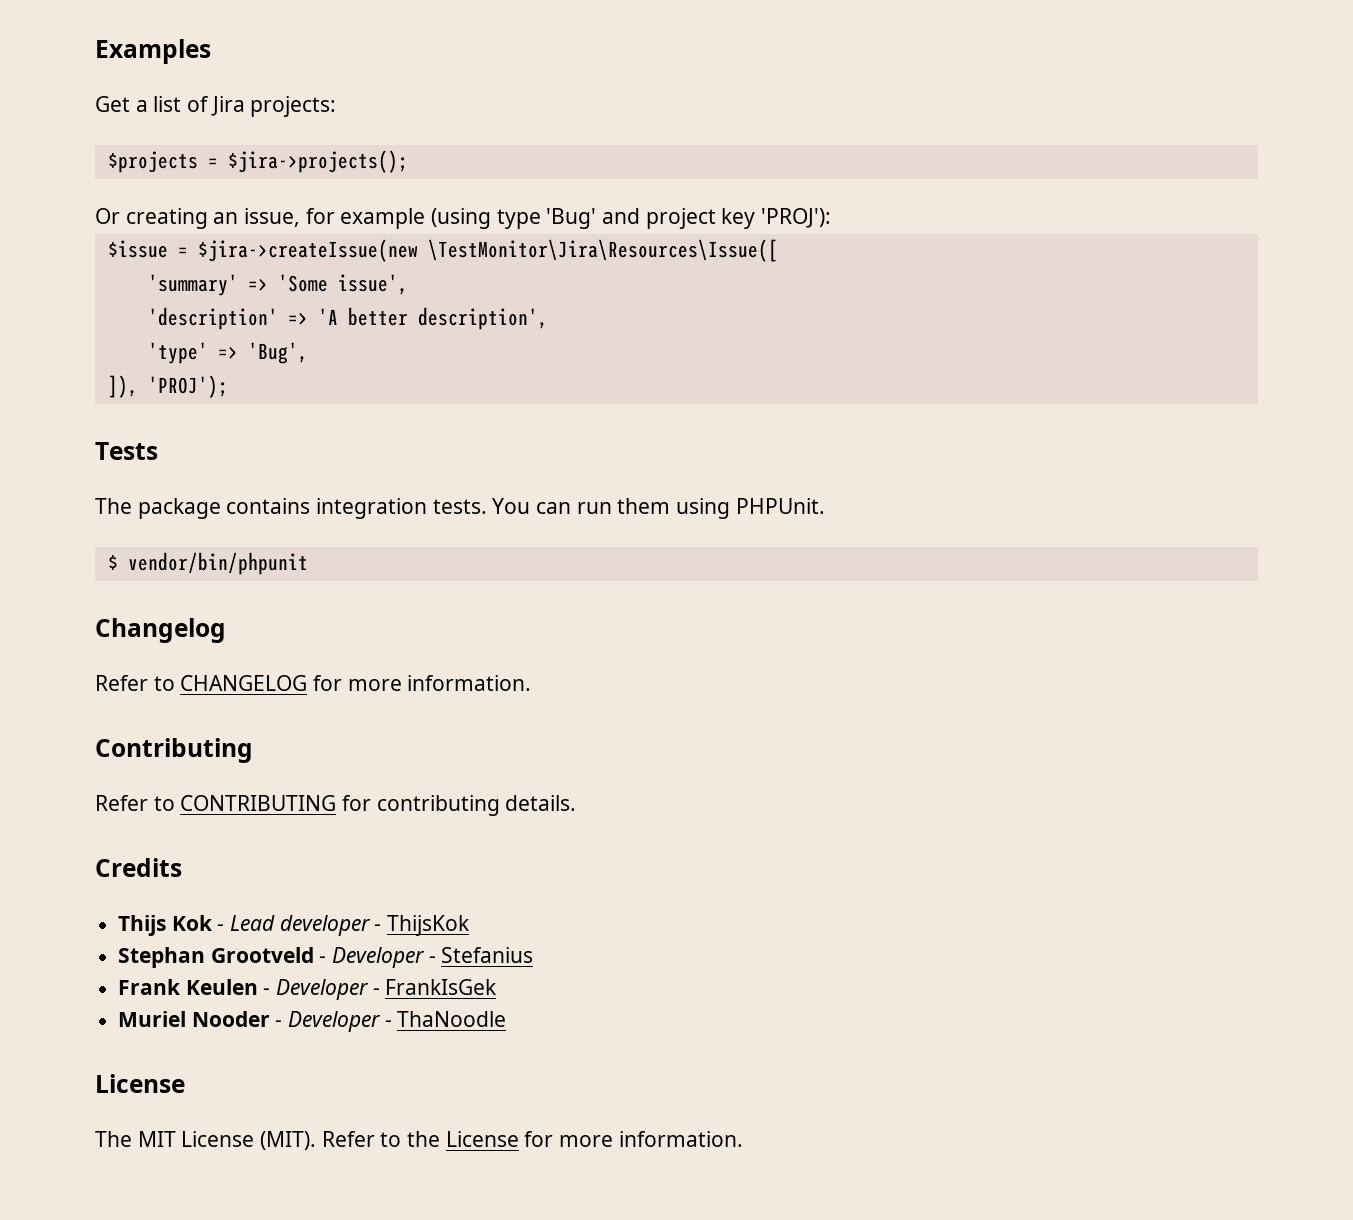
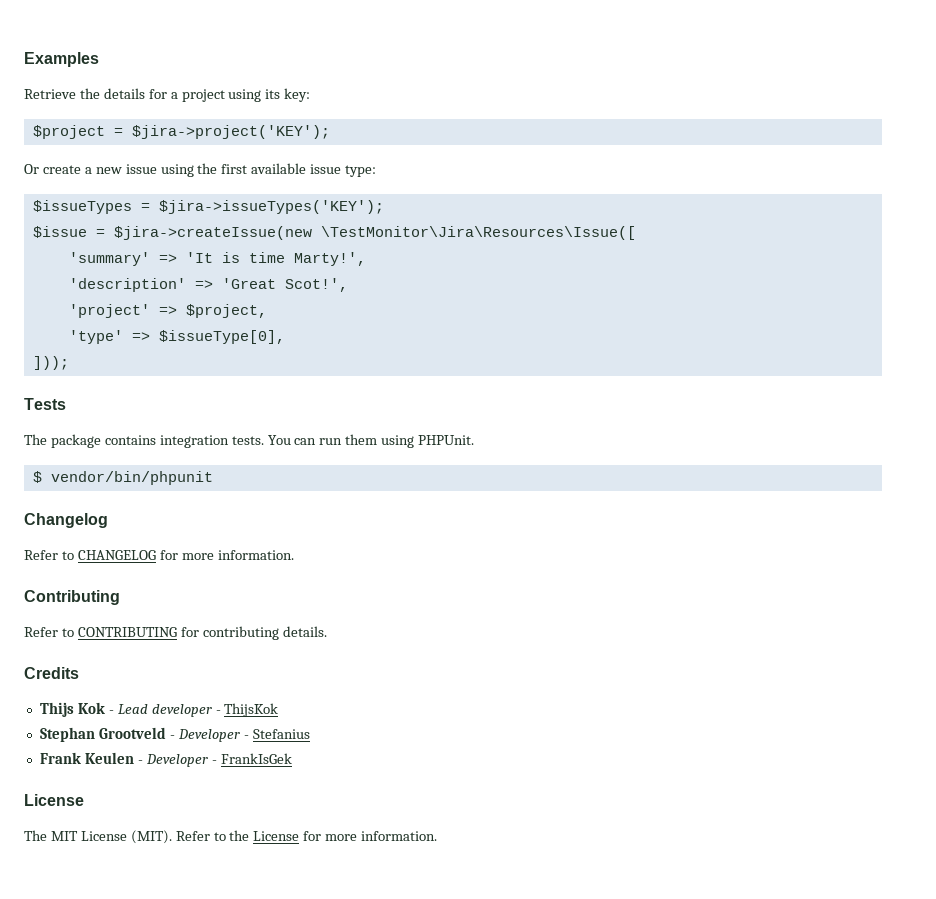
- Get a list of Jira projects:
- $projects = $jira->projects();
- Or creating an issue, for example (using type 'Bug' and project key 'PROJ'):
+ Retrieve the details for a project using its key:
+ $project = $jira->project('KEY');
+ Or create a new issue using the first available issue type:
+ $issueTypes = $jira->issueTypes('KEY');
- 'summary' => 'Some issue',
- 'description' => 'A better description',
+ 'summary' => 'It is time Marty!',
+ 'description' => 'Great Scot!',
+ 'project' => $project,
- 'type' => 'Bug',
- ]), 'PROJ');
+ 'type' => $issueType[0],
+ ]));
- Muriel Nooder - Developer - ThaNoodle

